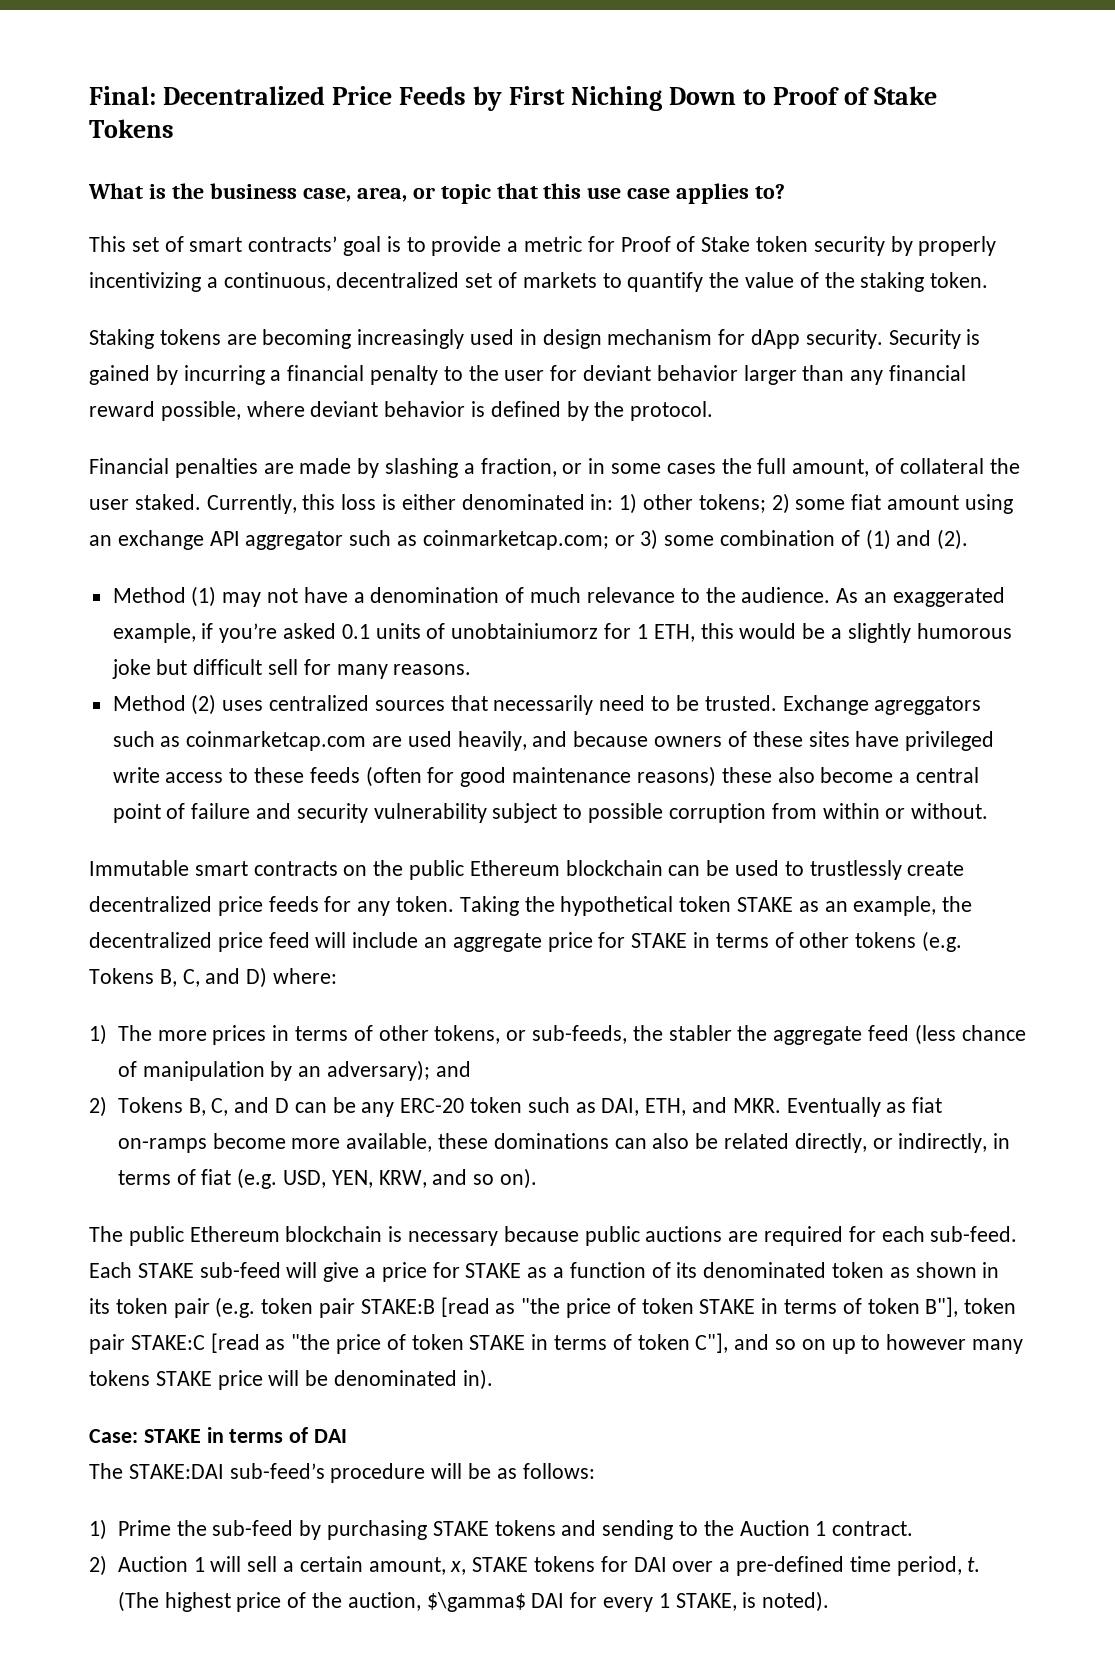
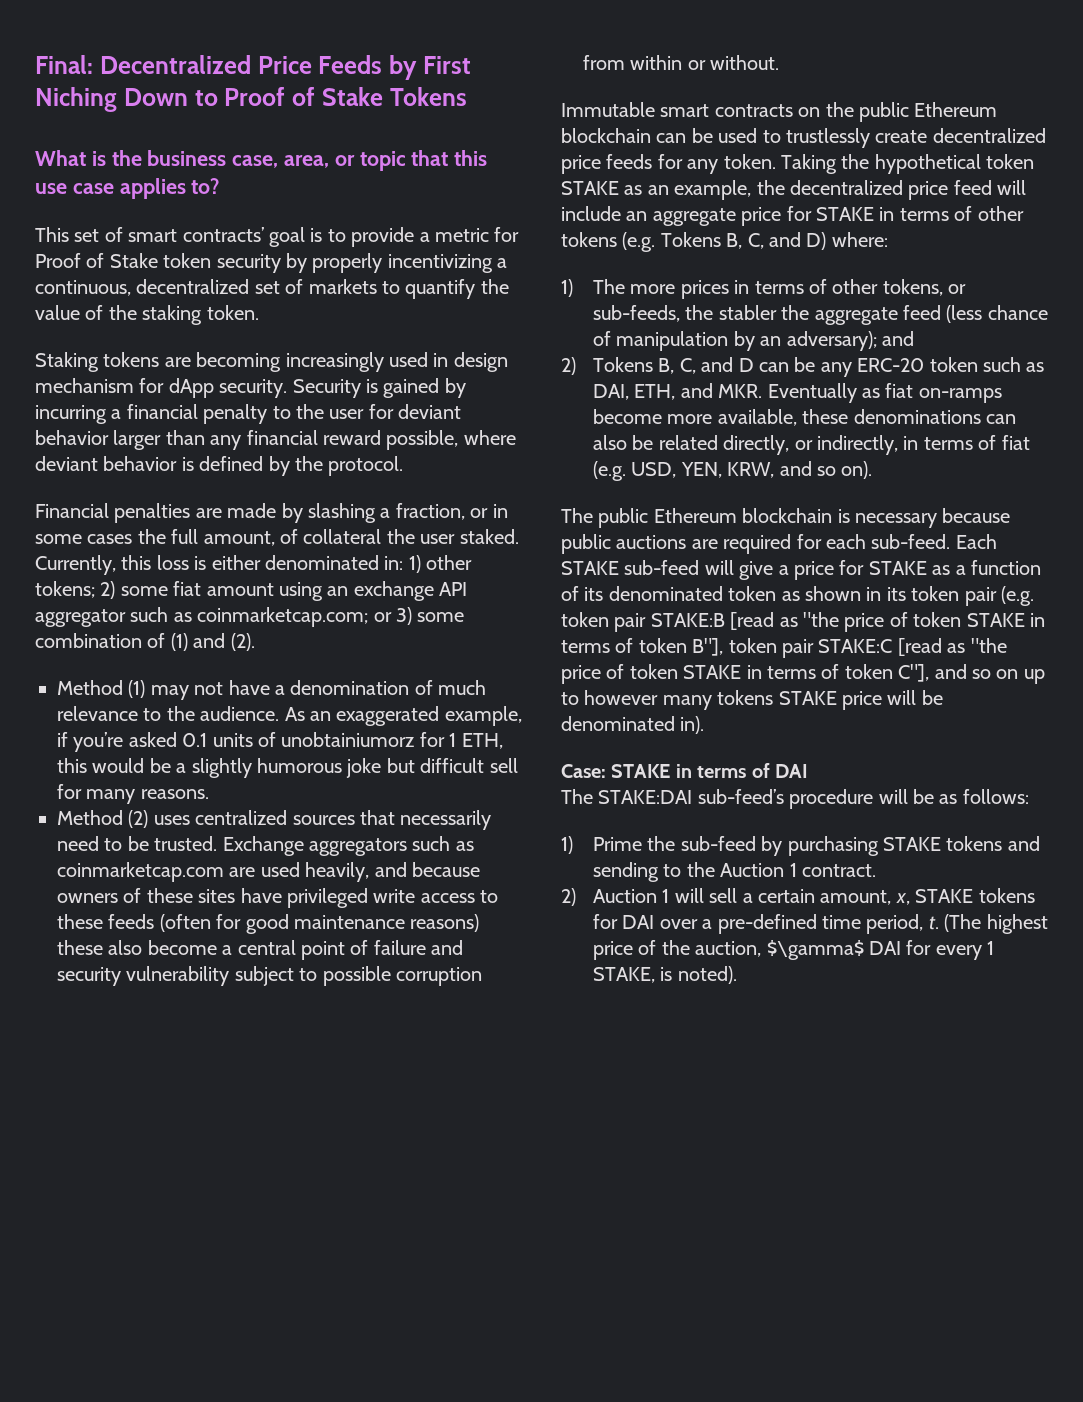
- Exchange agreggators such as coinmarketcap.com are used heavily, and because owners of these sites have privileged write access to these feeds (often for good maintenance reasons) these also become a central point of failure and security vulnerability subject to possible corruption from within or without.
+ Exchange aggregators such as coinmarketcap.com are used heavily, and because owners of these sites have privileged write access to these feeds (often for good maintenance reasons) these also become a central point of failure and security vulnerability subject to possible corruption from within or without.
- 2) Tokens B, C, and D can be any ERC-20 token such as DAI, ETH, and MKR. Eventually as fiat on-ramps become more available, these dominations can also be related directly, or indirectly, in terms of fiat (e.g. USD, YEN, KRW, and so on).
+ 2) Tokens B, C, and D can be any ERC-20 token such as DAI, ETH, and MKR. Eventually as fiat on-ramps become more available, these denominations can also be related directly, or indirectly, in terms of fiat (e.g. USD, YEN, KRW, and so on).

